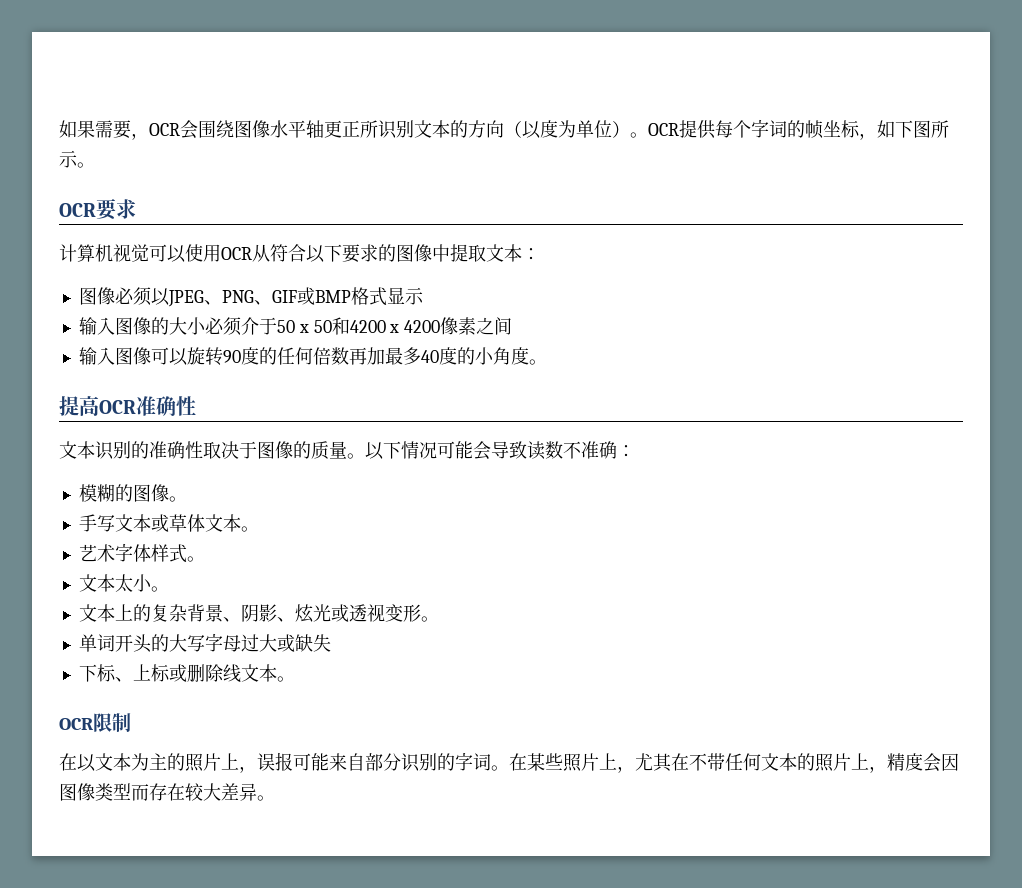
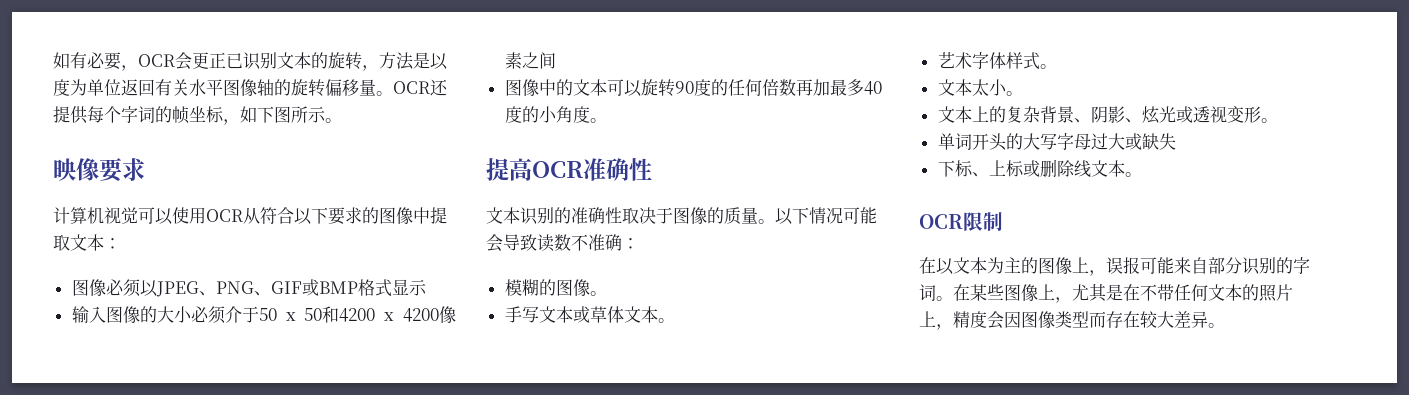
- 如果需要，OCR会围绕图像水平轴更正所识别文本的方向（以度为单位）。OCR提供每个字词的帧坐标，如下图所示。
+ 如有必要，OCR会更正已识别文本的旋转，方法是以度为单位返回有关水平图像轴的旋转偏移量。OCR还提供每个字词的帧坐标，如下图所示。
- OCR要求
+ 映像要求
- 输入图像可以旋转90度的任何倍数再加最多40度的小角度。
+ 图像中的文本可以旋转90度的任何倍数再加最多40度的小角度。
- 在以文本为主的照片上，误报可能来自部分识别的字词。
+ 在以文本为主的图像上，误报可能来自部分识别的字词。
- 在某些照片上，尤其在不带任何文本的照片上，精度会因图像类型而存在较大差异。
+ 在某些图像上，尤其是在不带任何文本的照片上，精度会因图像类型而存在较大差异。

